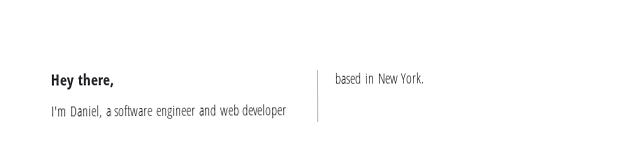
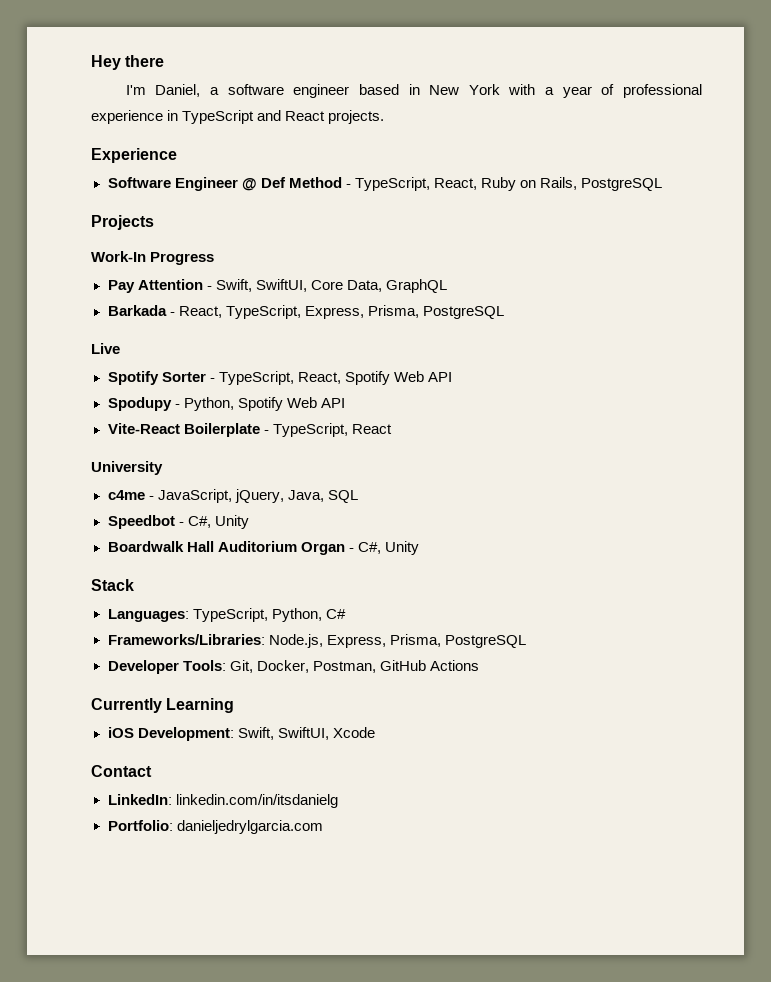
- Hey there,
+ Hey there
- I'm Daniel, a software engineer and web developer based in New York.
+ I'm Daniel, a software engineer based in New York with a year of professional experience in TypeScript and React projects.
+ Experience
+ Software Engineer @ Def Method - TypeScript, React, Ruby on Rails, PostgreSQL
+ Projects
+ Work-In Progress
+ Pay Attention - Swift, SwiftUI, Core Data, GraphQL
+ Barkada - React, TypeScript, Express, Prisma, PostgreSQL
+ Live
+ Spotify Sorter - TypeScript, React, Spotify Web API
+ Spodupy - Python, Spotify Web API
+ Vite-React Boilerplate - TypeScript, React
+ University
+ c4me - JavaScript, jQuery, Java, SQL
+ Speedbot - C#, Unity
+ Boardwalk Hall Auditorium Organ - C#, Unity
+ Stack
+ Languages: TypeScript, Python, C#
+ Frameworks/Libraries: Node.js, Express, Prisma, PostgreSQL
+ Developer Tools: Git, Docker, Postman, GitHub Actions
+ Currently Learning
+ iOS Development: Swift, SwiftUI, Xcode
+ Contact
+ LinkedIn: linkedin.com/in/itsdanielg
+ Portfolio: danieljedrylgarcia.com

